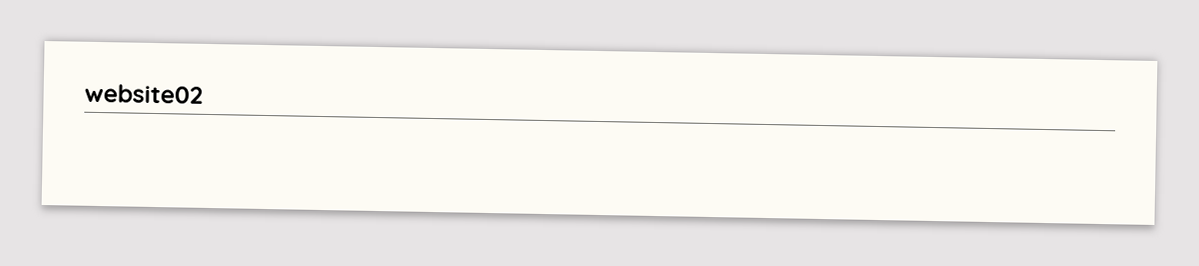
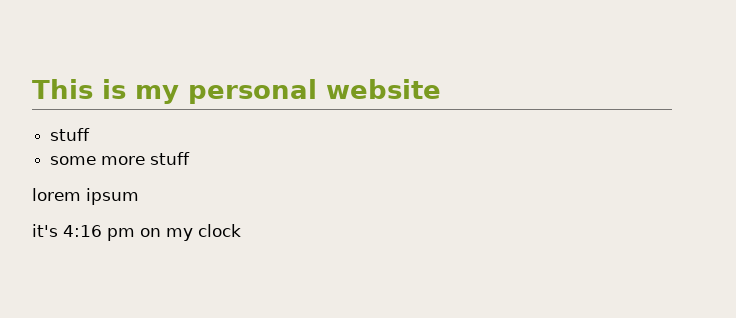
- website02
+ This is my personal website
+ stuff
+ some more stuff
+ lorem ipsum
+ it's 4:16 pm on my clock

